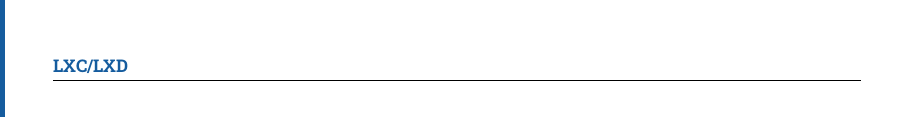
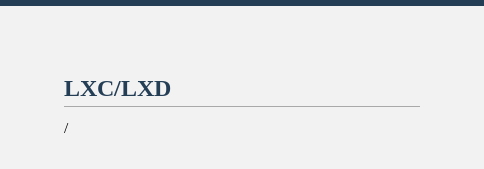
+ /

